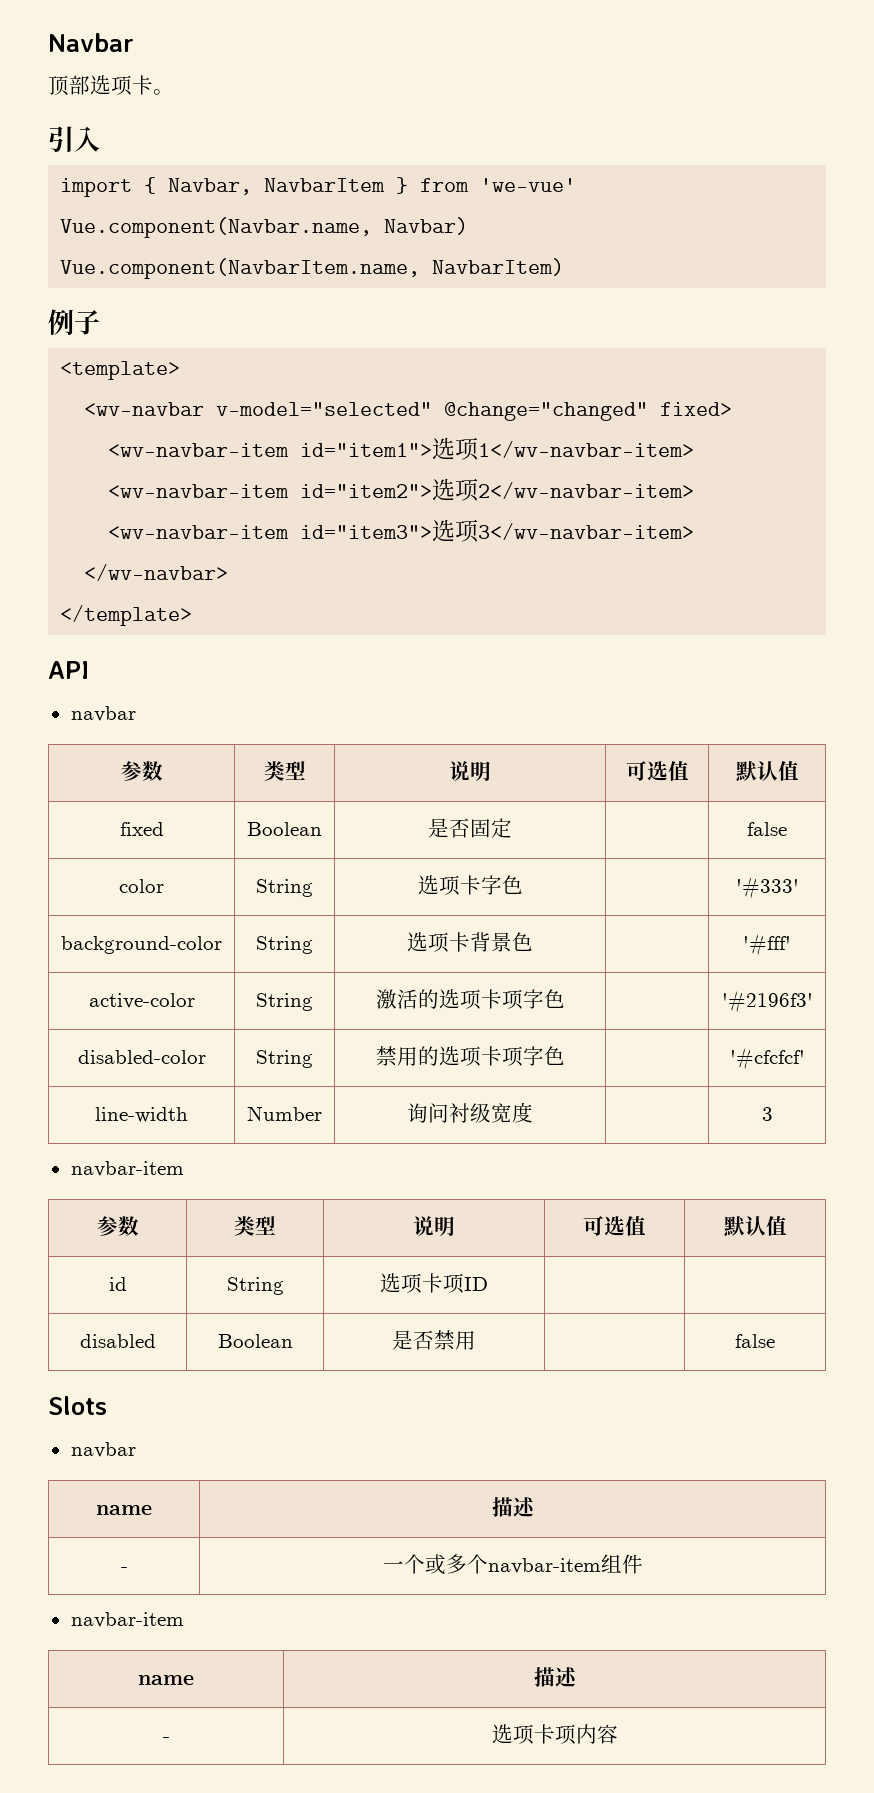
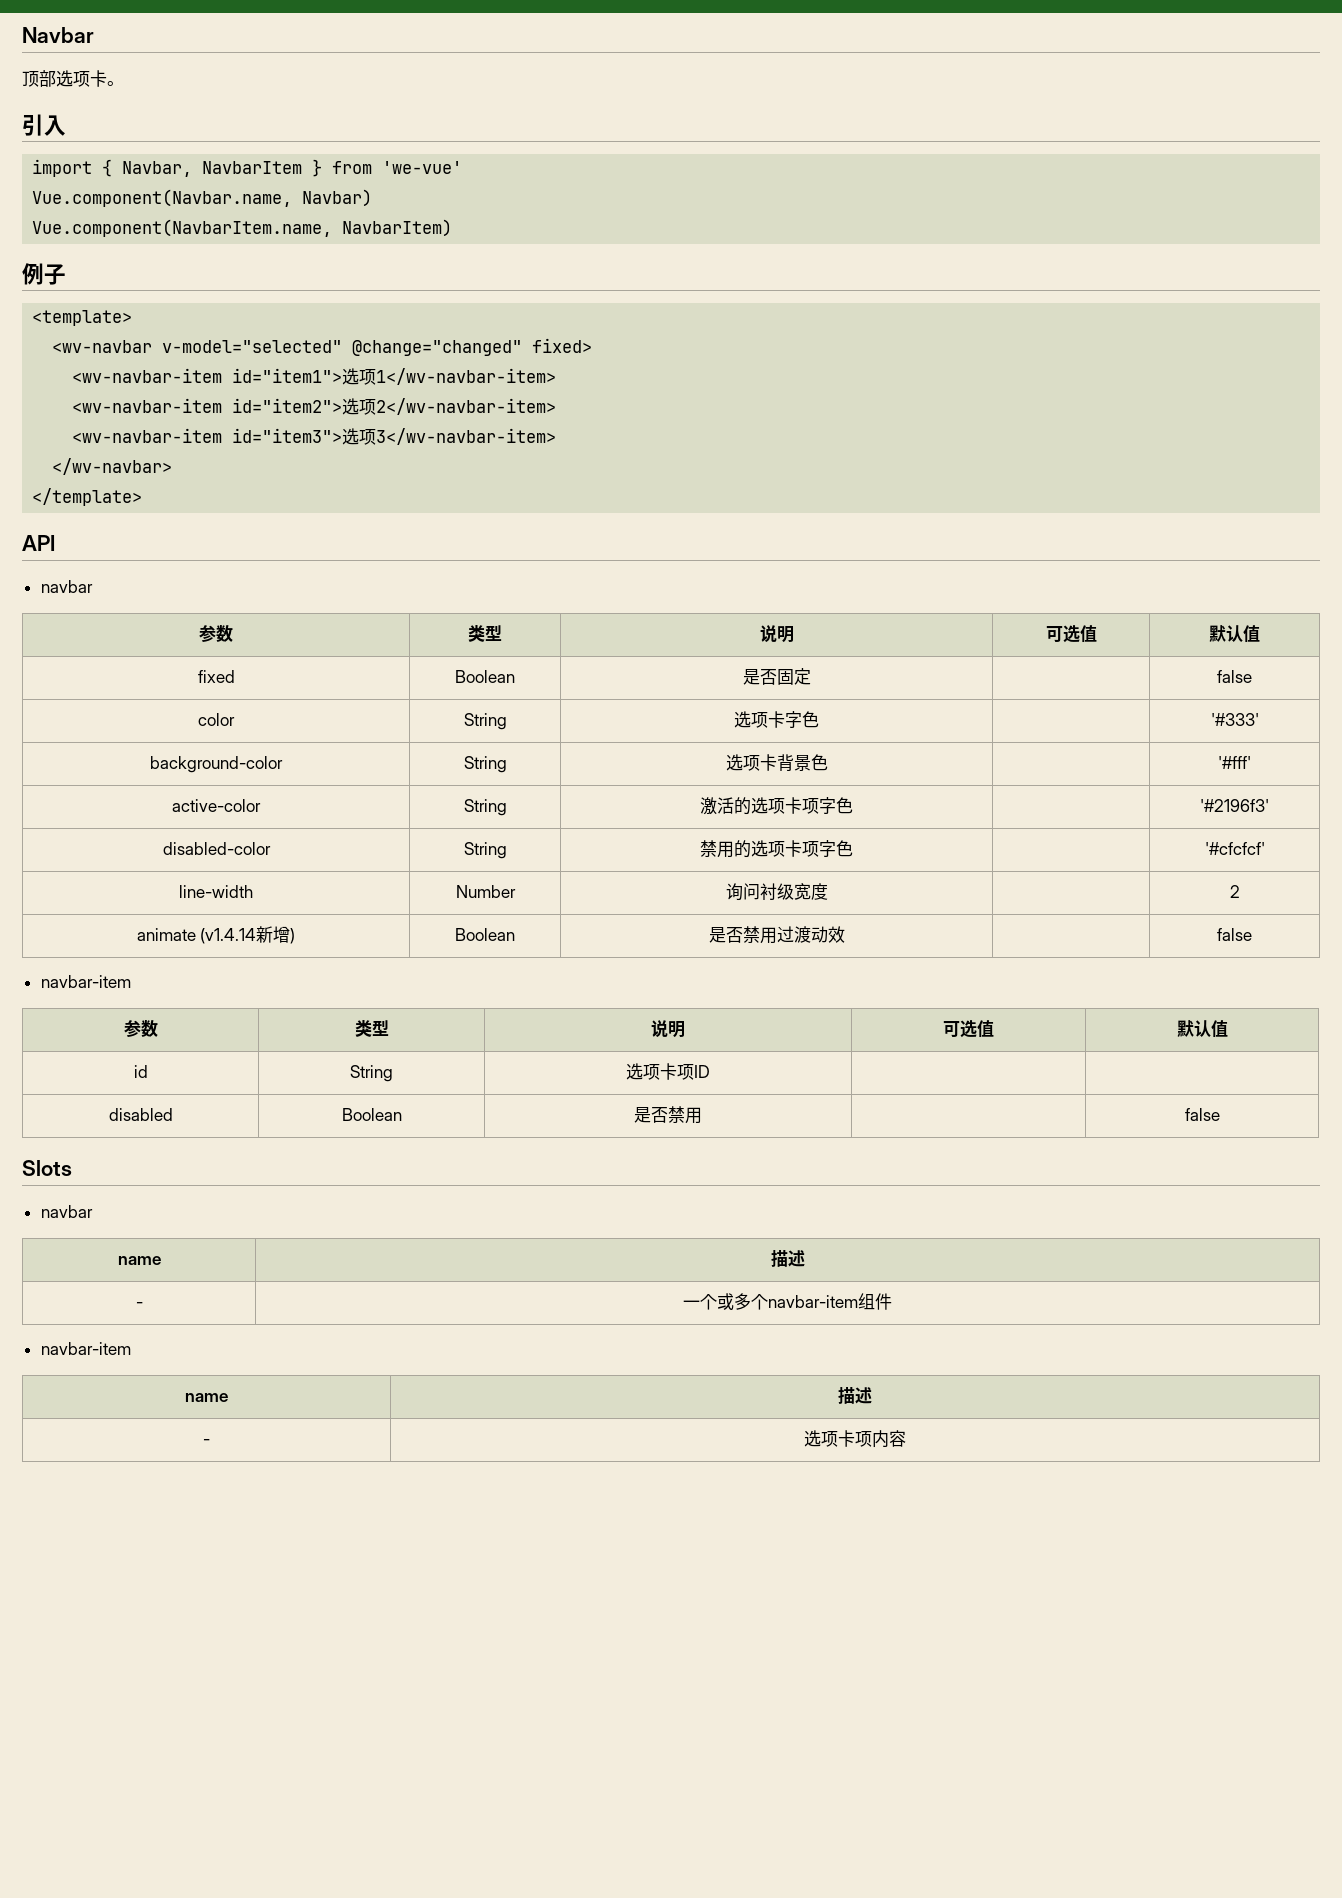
- line-width | Number | 询问衬级宽度 | | 3
+ line-width | Number | 询问衬级宽度 | | 2
+ animate (v1.4.14新增) | Boolean | 是否禁用过渡动效 | | false

